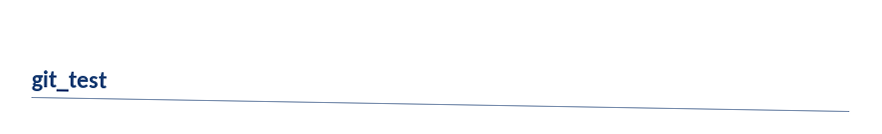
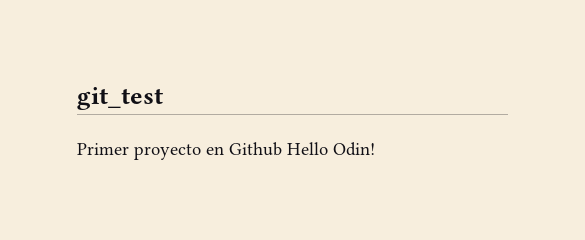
+ Primer proyecto en Github Hello Odin!

